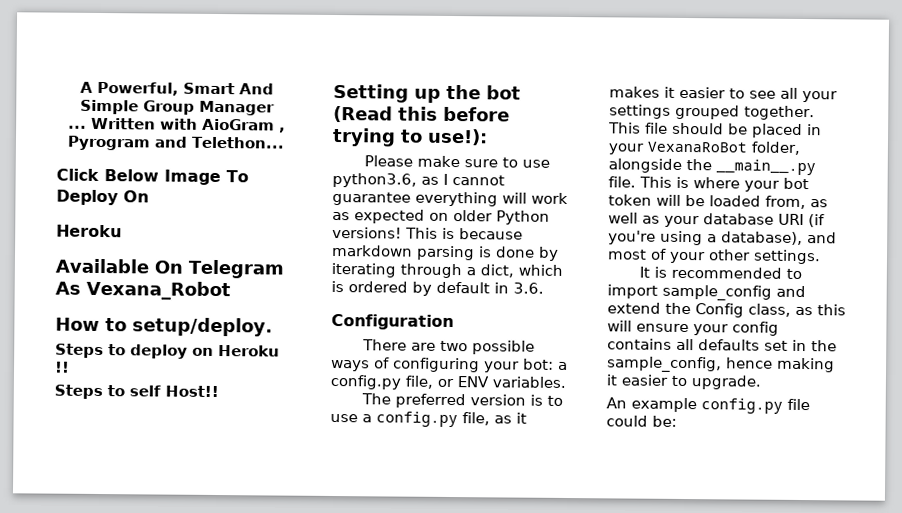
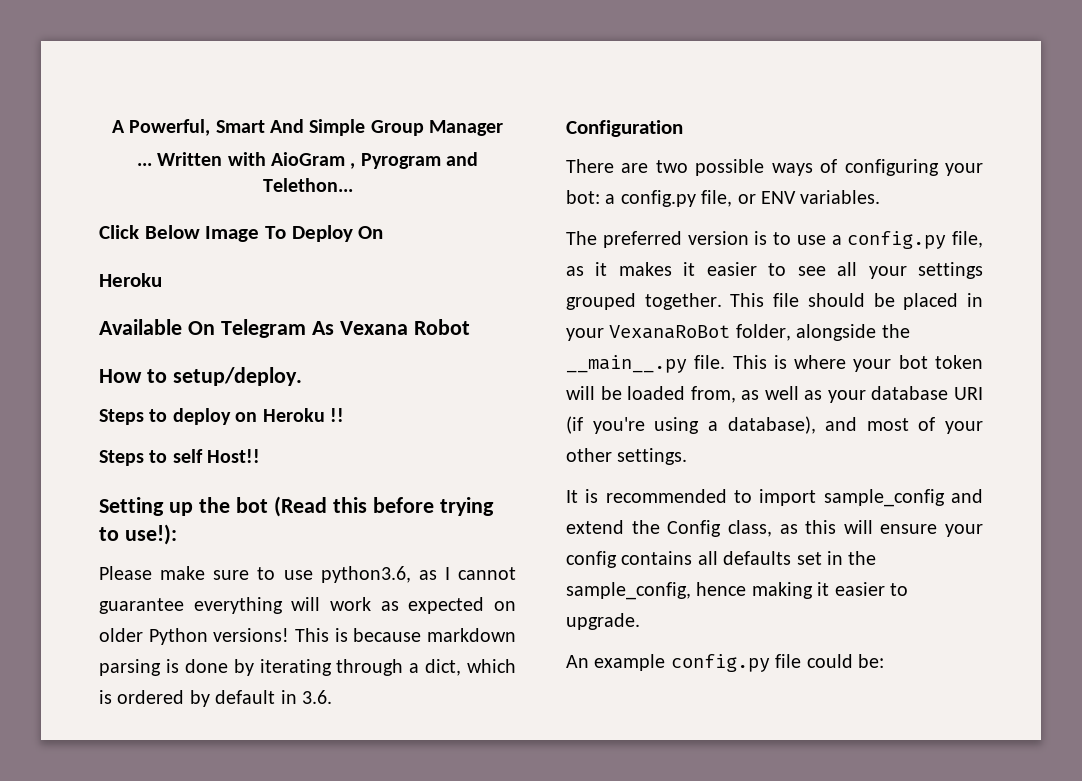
- Available On Telegram As Vexana_Robot
+ Available On Telegram As Vexana Robot

